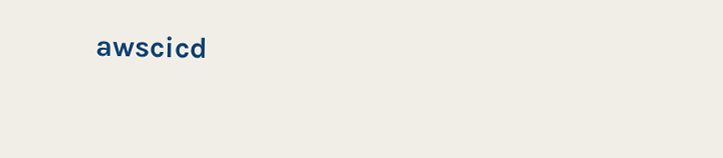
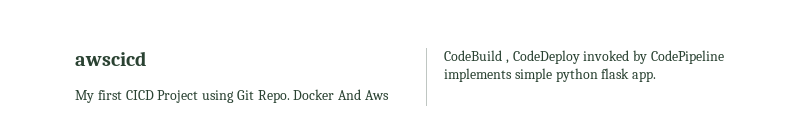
+ My first CICD Project using Git Repo. Docker And Aws CodeBuild , CodeDeploy invoked by CodePipeline implements simple python flask app.

